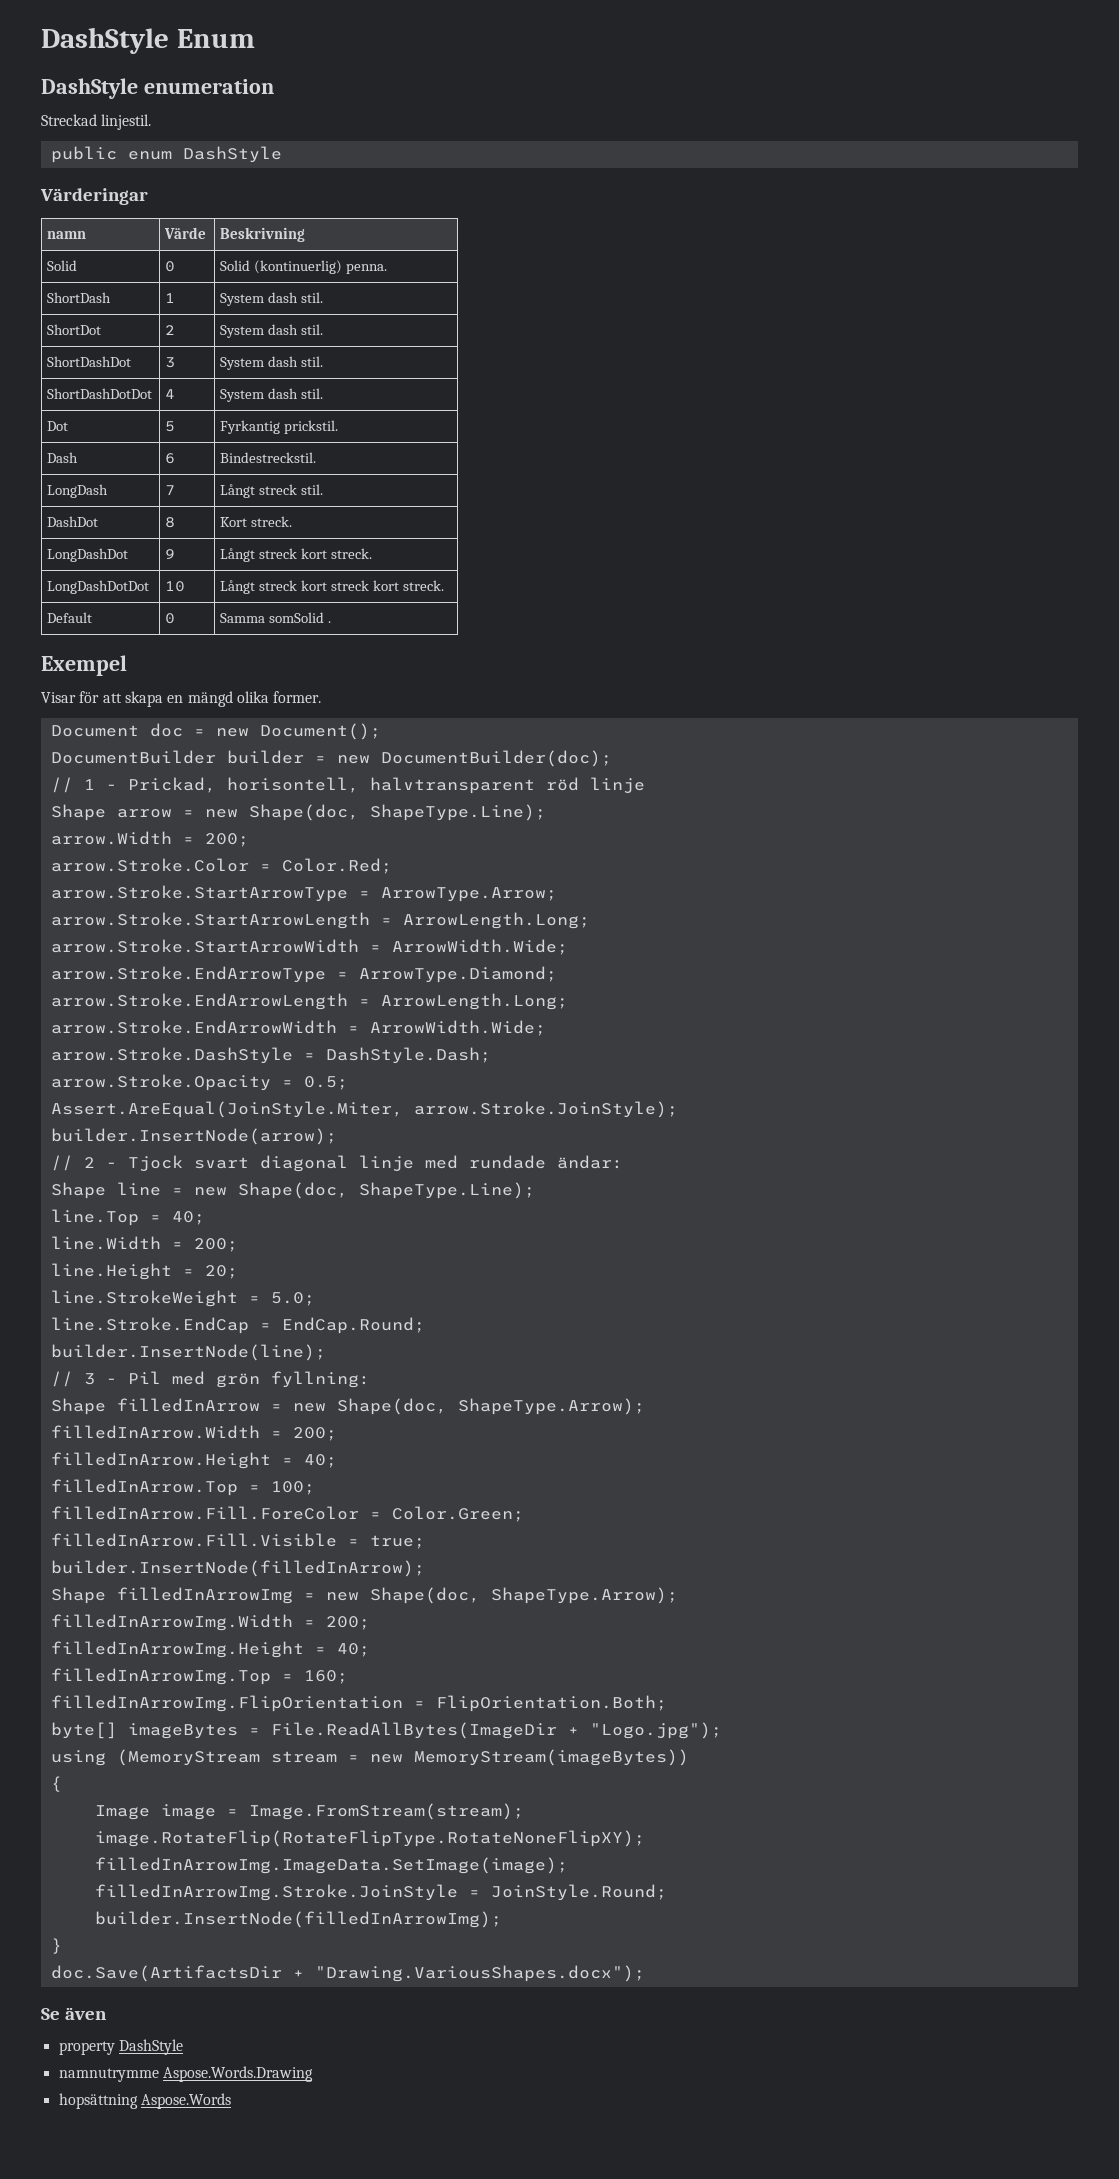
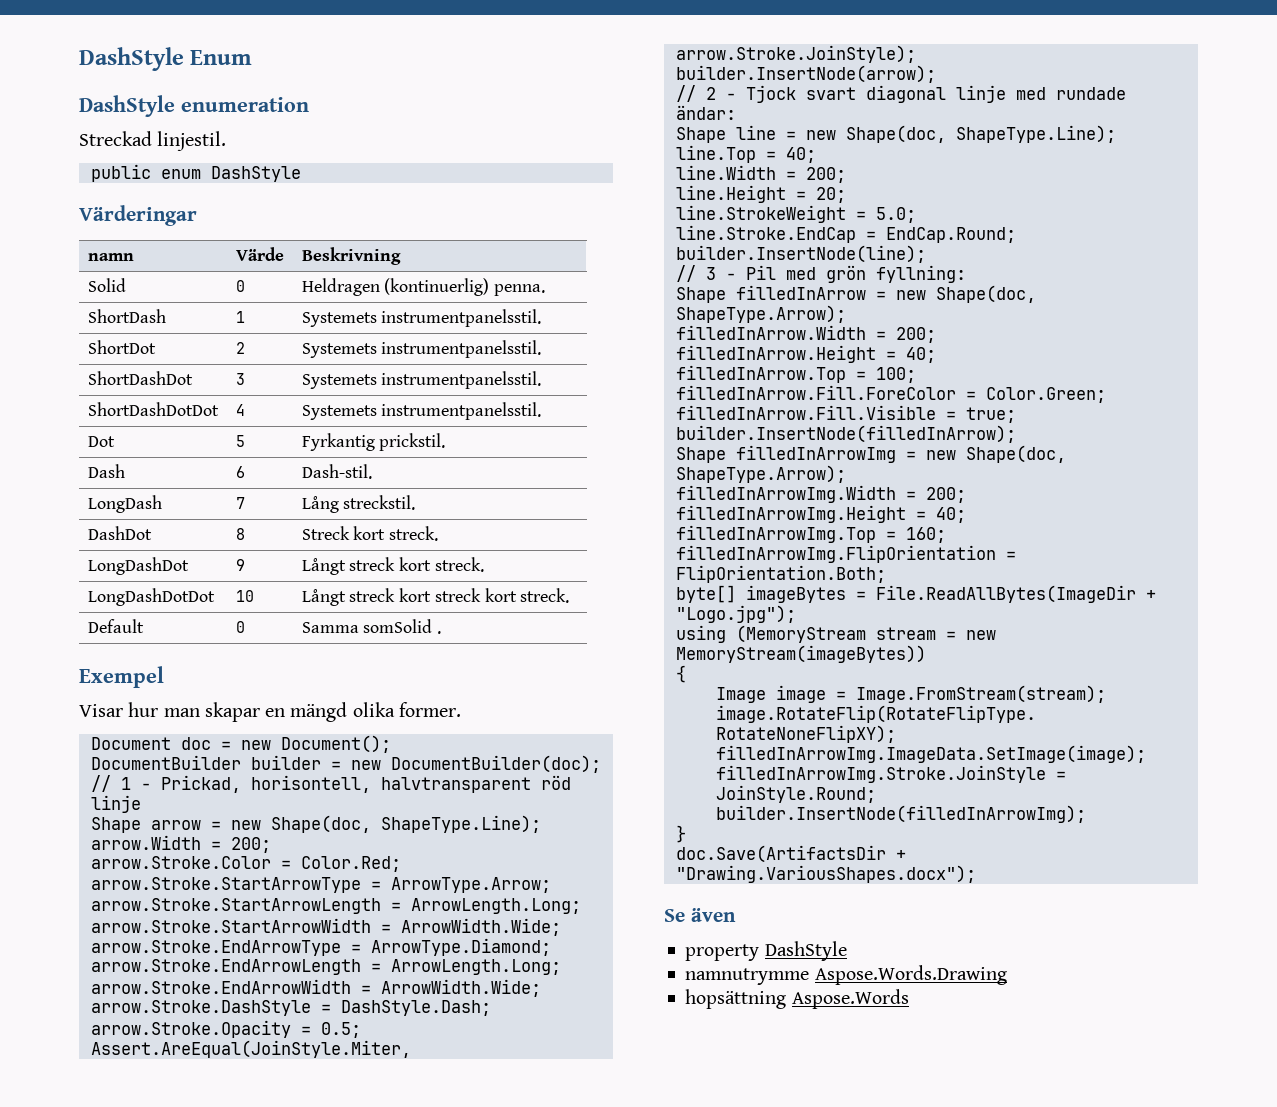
- Solid | 0 | Solid (kontinuerlig) penna.
+ Solid | 0 | Heldragen (kontinuerlig) penna.
- ShortDash | 1 | System dash stil.
+ ShortDash | 1 | Systemets instrumentpanelsstil.
- ShortDot | 2 | System dash stil.
+ ShortDot | 2 | Systemets instrumentpanelsstil.
- ShortDashDot | 3 | System dash stil.
+ ShortDashDot | 3 | Systemets instrumentpanelsstil.
- ShortDashDotDot | 4 | System dash stil.
+ ShortDashDotDot | 4 | Systemets instrumentpanelsstil.
- Dash | 6 | Bindestreckstil.
+ Dash | 6 | Dash-stil.
- LongDash | 7 | Långt streck stil.
+ LongDash | 7 | Lång streckstil.
- DashDot | 8 | Kort streck.
+ DashDot | 8 | Streck kort streck.
- Visar för att skapa en mängd olika former.
+ Visar hur man skapar en mängd olika former.

